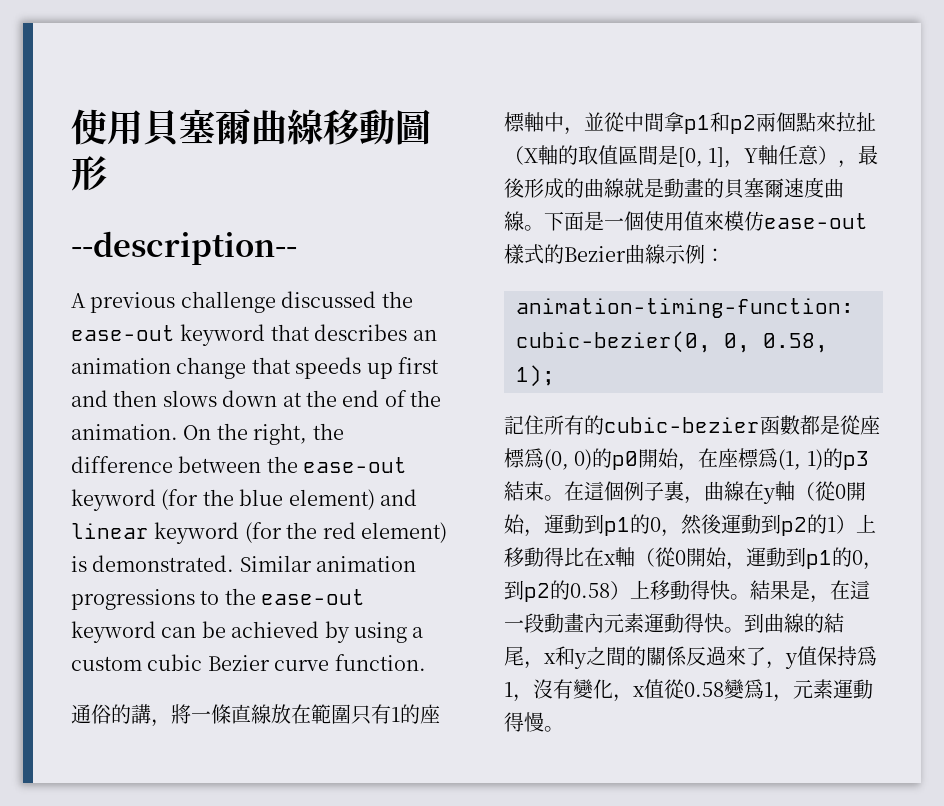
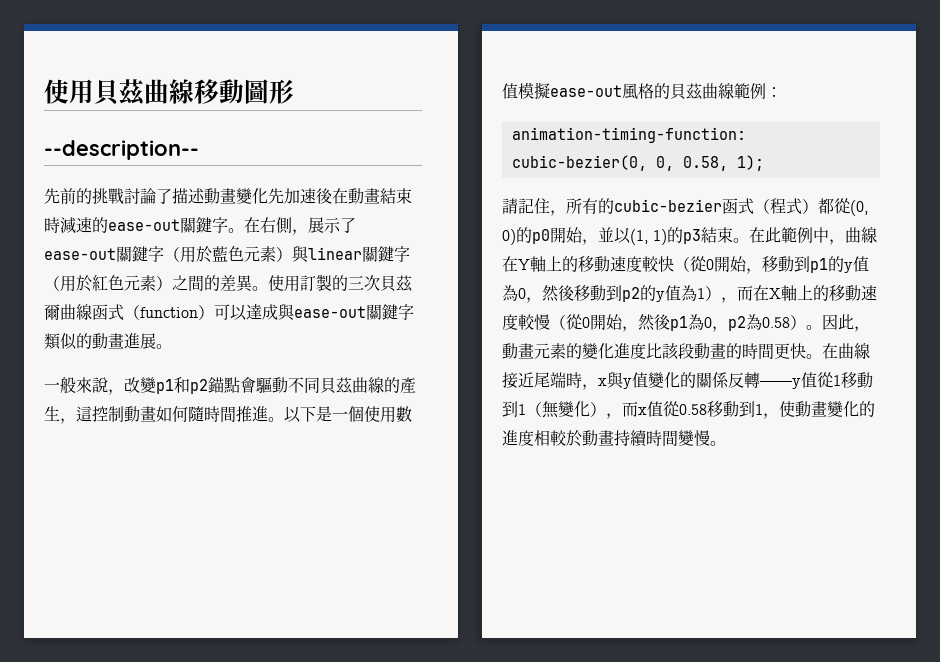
- 使用貝塞爾曲線移動圖形
+ 使用貝茲曲線移動圖形
- A previous challenge discussed the ease-out keyword that describes an animation change that speeds up first and then slows down at the end of the animation. On the right, the difference between the ease-out keyword (for the blue element) and linear keyword (for the red element) is demonstrated. Similar animation progressions to the ease-out keyword can be achieved by using a custom cubic Bezier curve function.
- 通俗的講，將一條直線放在範圍只有1的座標軸中，並從中間拿p1和p2兩個點來拉扯（X軸的取值區間是[0, 1]，Y軸任意），最後形成的曲線就是動畫的貝塞爾速度曲線。下面是一個使用值來模仿ease-out樣式的Bezier曲線示例：
+ 先前的挑戰討論了描述動畫變化先加速後在動畫結束時減速的ease-out關鍵字。在右側，展示了ease-out關鍵字（用於藍色元素）與linear關鍵字（用於紅色元素）之間的差異。使用訂製的三次貝茲爾曲線函式（function）可以達成與ease-out關鍵字類似的動畫進展。
+ 一般來說，改變p1和p2錨點會驅動不同貝茲曲線的產生，這控制動畫如何隨時間推進。以下是一個使用數值模擬ease-out風格的貝茲曲線範例：
- 記住所有的cubic-bezier函數都是從座標爲(0, 0)的p0開始，在座標爲(1, 1)的p3結束。
+ 請記住，所有的cubic-bezier函式（程式）都從(0, 0)的p0開始，並以(1, 1)的p3結束。
- 在這個例子裏，曲線在y軸（從0開始，運動到p1的0，然後運動到p2的1）上移動得比在x軸（從0開始，運動到p1的0，到p2的0.58）上移動得快。結果是，在這一段動畫內元素運動得快。到曲線的結尾，x和y之間的關係反過來了，y值保持爲1，沒有變化，x值從0.58變爲1，元素運動得慢。
+ 在此範例中，曲線在Y軸上的移動速度較快（從0開始，移動到p1的y值為0，然後移動到p2的y值為1），而在X軸上的移動速度較慢（從0開始，然後p1為0，p2為0.58）。因此，動畫元素的變化進度比該段動畫的時間更快。在曲線接近尾端時，x與y值變化的關係反轉——y值從1移動到1（無變化），而x值從0.58移動到1，使動畫變化的進度相較於動畫持續時間變慢。

